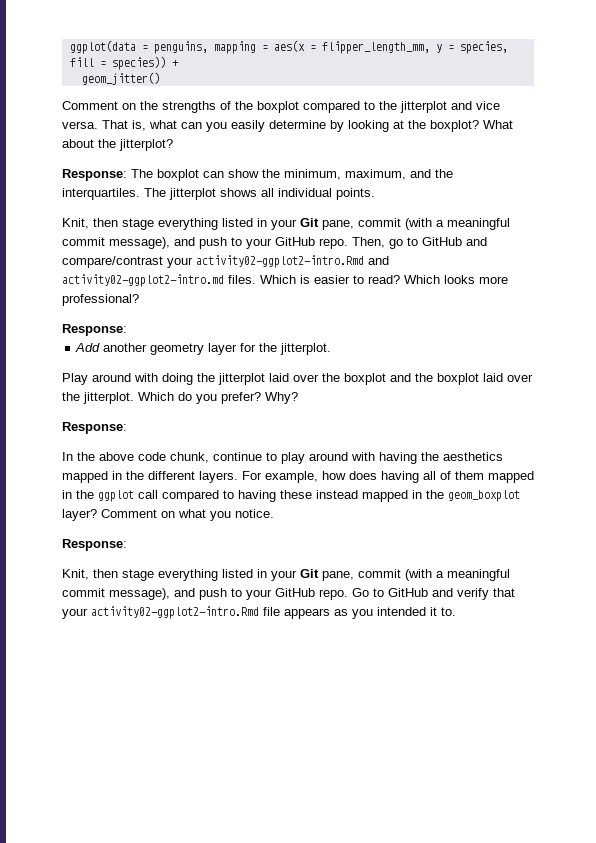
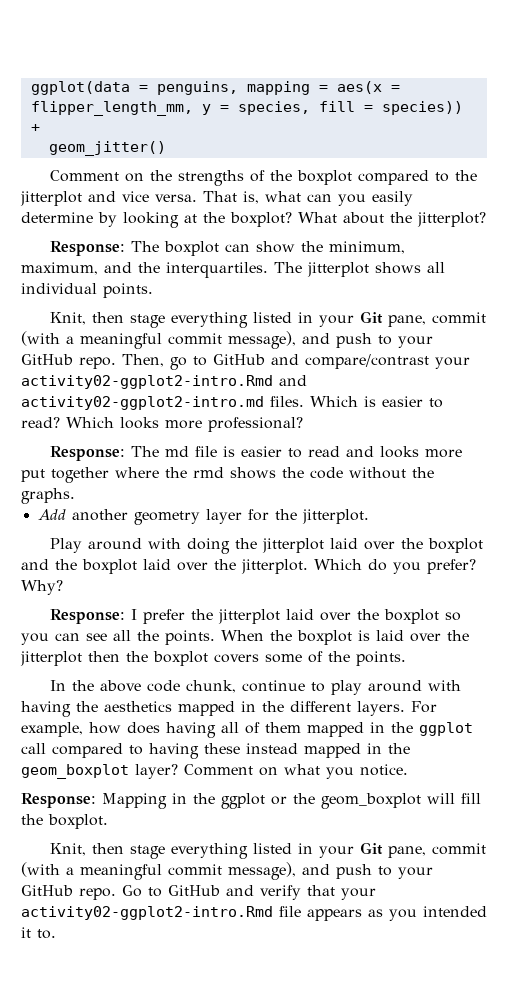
  Which looks more professional?
- Response:
+ Response: The md file is easier to read and looks more put together where the rmd shows the code without the graphs.
  Why?
- Response:
+ Response: I prefer the jitterplot laid over the boxplot so you can see all the points. When the boxplot is laid over the jitterplot then the boxplot covers some of the points.
  Comment on what you notice.
- Response:
+ Response: Mapping in the ggplot or the geom_boxplot will fill the boxplot.

